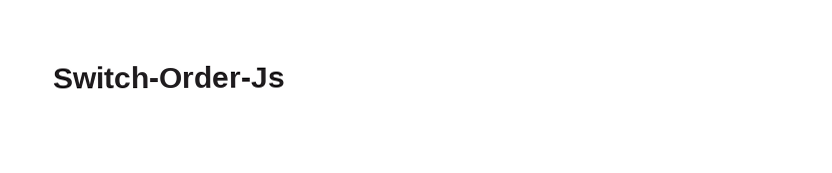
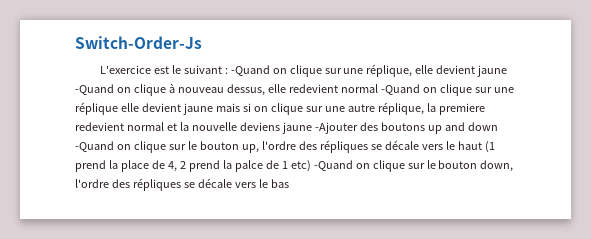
+ L'exercice est le suivant : -Quand on clique sur une réplique, elle devient jaune -Quand on clique à nouveau dessus, elle redevient normal -Quand on clique sur une réplique elle devient jaune mais si on clique sur une autre réplique, la premiere redevient normal et la nouvelle deviens jaune -Ajouter des boutons up and down -Quand on clique sur le bouton up, l'ordre des répliques se décale vers le haut (1 prend la place de 4, 2 prend la palce de 1 etc) -Quand on clique sur le bouton down, l'ordre des répliques se décale vers le bas

